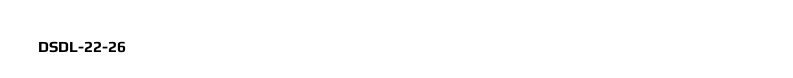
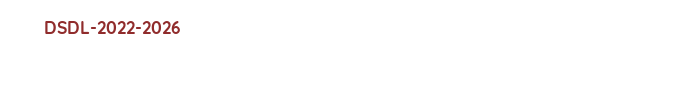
- DSDL-22-26
+ DSDL-2022-2026

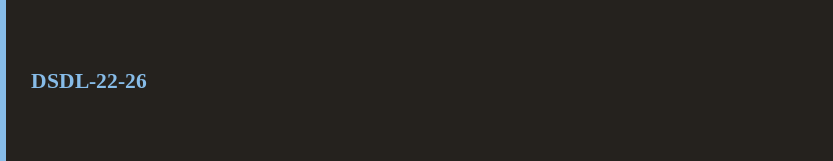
- DSDL-2022-2026
+ DSDL-22-26

